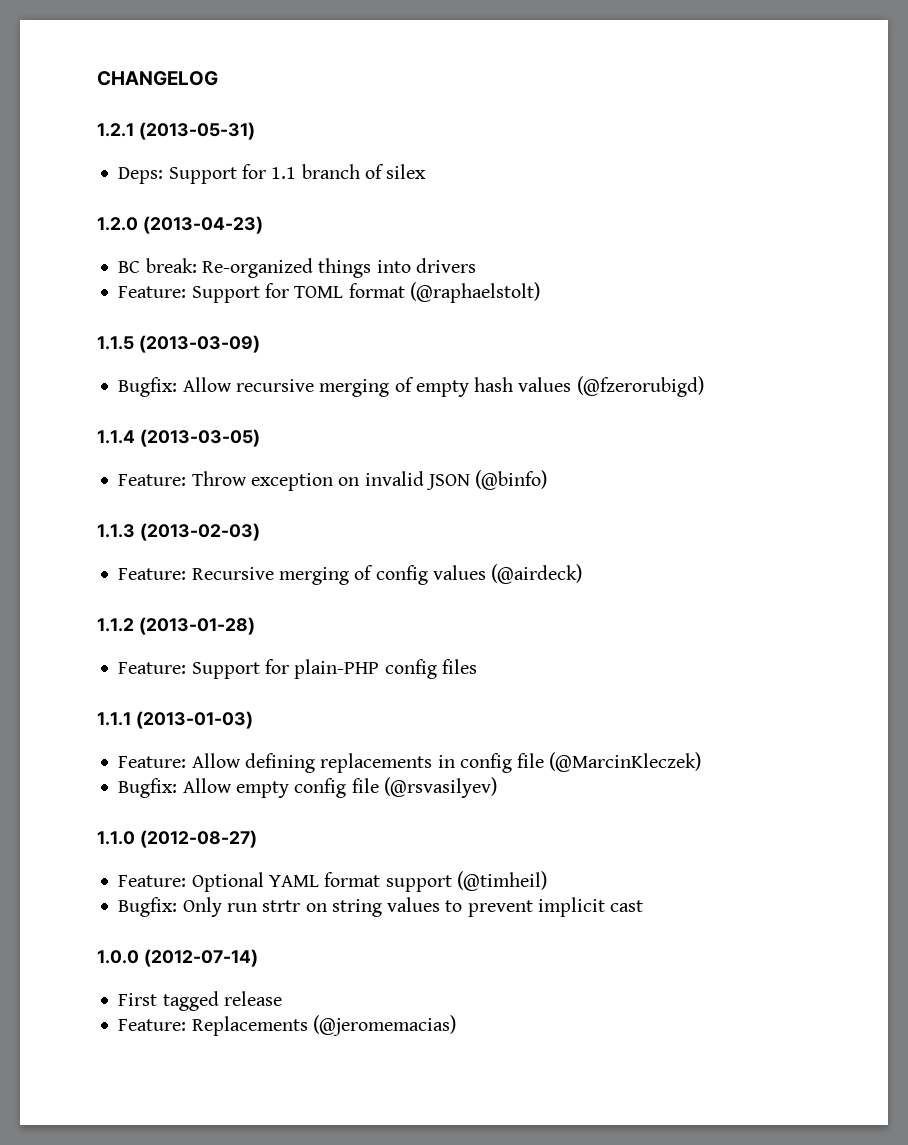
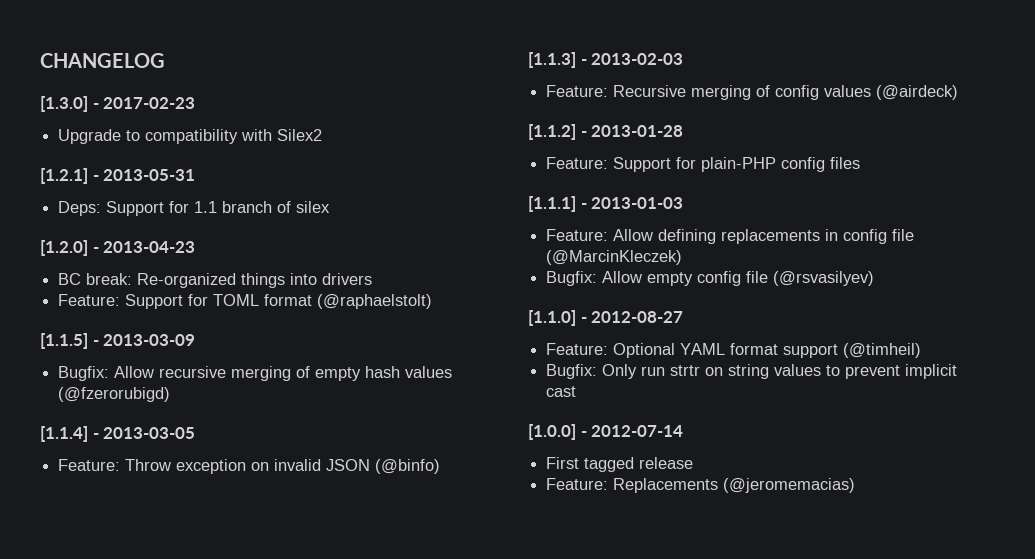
- 1.2.1 (2013-05-31)
+ [1.3.0] - 2017-02-23
+ Upgrade to compatibility with Silex2
+ [1.2.1] - 2013-05-31
- 1.2.0 (2013-04-23)
+ [1.2.0] - 2013-04-23
- 1.1.5 (2013-03-09)
+ [1.1.5] - 2013-03-09
- 1.1.4 (2013-03-05)
+ [1.1.4] - 2013-03-05
- 1.1.3 (2013-02-03)
+ [1.1.3] - 2013-02-03
- 1.1.2 (2013-01-28)
+ [1.1.2] - 2013-01-28
- 1.1.1 (2013-01-03)
+ [1.1.1] - 2013-01-03
- 1.1.0 (2012-08-27)
+ [1.1.0] - 2012-08-27
- 1.0.0 (2012-07-14)
+ [1.0.0] - 2012-07-14

